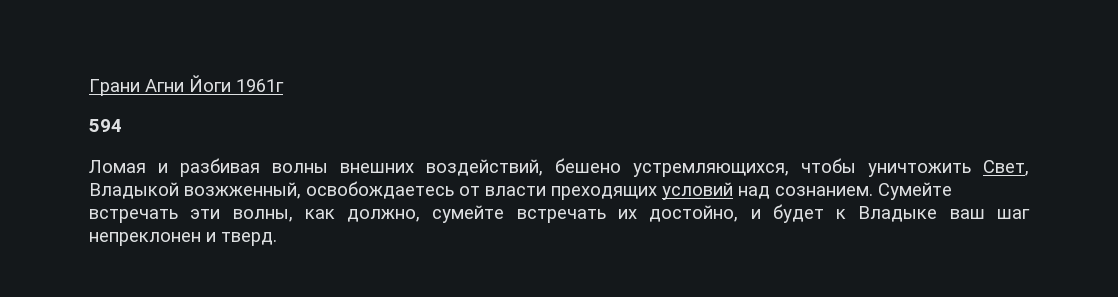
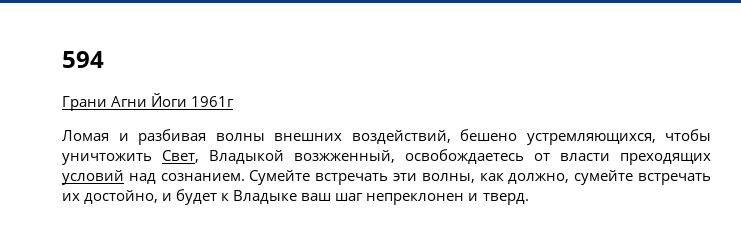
+ 594
- 594

